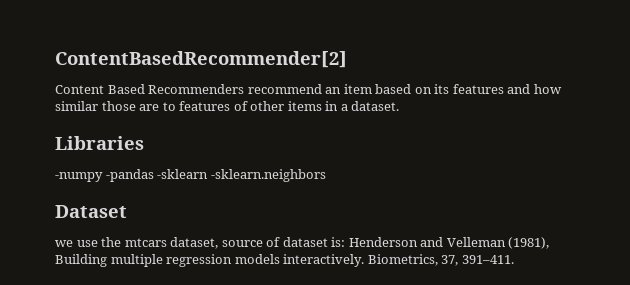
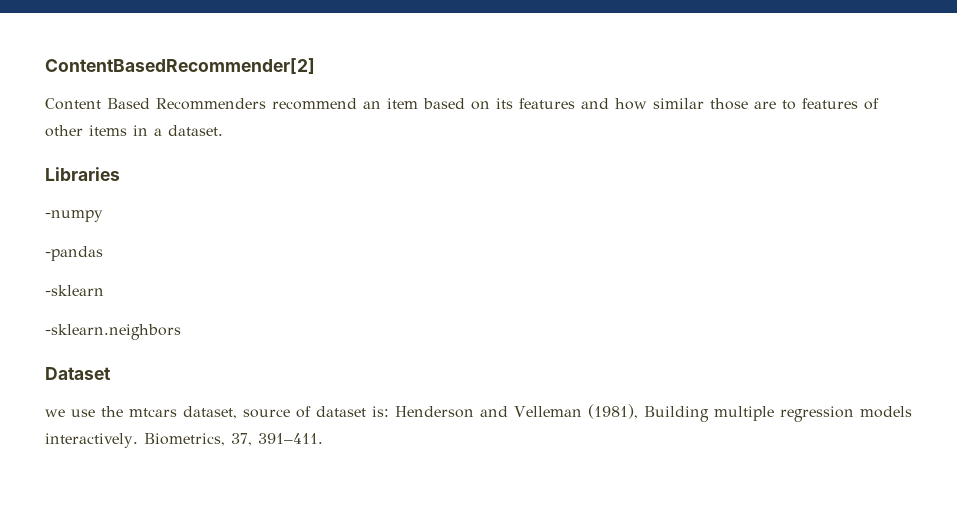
- -numpy -pandas -sklearn -sklearn.neighbors
+ -numpy
+ -pandas
+ -sklearn
+ -sklearn.neighbors

